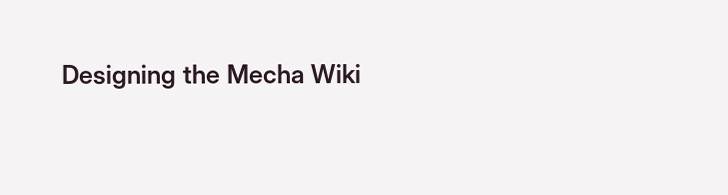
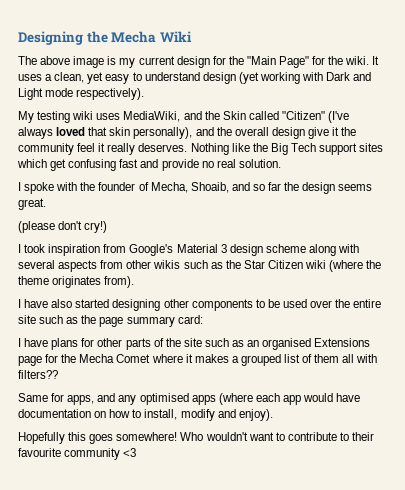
+ The above image is my current design for the "Main Page" for the wiki. It uses a clean, yet easy to understand design (yet working with Dark and Light mode respectively).
+ My testing wiki uses MediaWiki, and the Skin called "Citizen" (I've always loved that skin personally), and the overall design give it the community feel it really deserves. Nothing like the Big Tech support sites which get confusing fast and provide no real solution.
+ I spoke with the founder of Mecha, Shoaib, and so far the design seems great.
+ (please don't cry!)
+ I took inspiration from Google's Material 3 design scheme along with several aspects from other wikis such as the Star Citizen wiki (where the theme originates from).
+ I have also started designing other components to be used over the entire site such as the page summary card:
+ I have plans for other parts of the site such as an organised Extensions page for the Mecha Comet where it makes a grouped list of them all with filters??
+ Same for apps, and any optimised apps (where each app would have documentation on how to install, modify and enjoy).
+ Hopefully this goes somewhere! Who wouldn't want to contribute to their favourite community <3

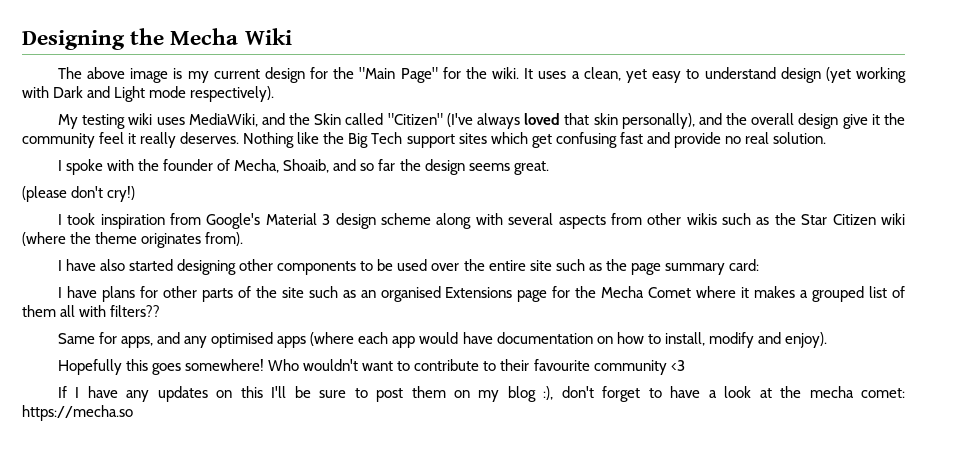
+ If I have any updates on this I'll be sure to post them on my blog :), don't forget to have a look at the mecha comet: https://mecha.so

